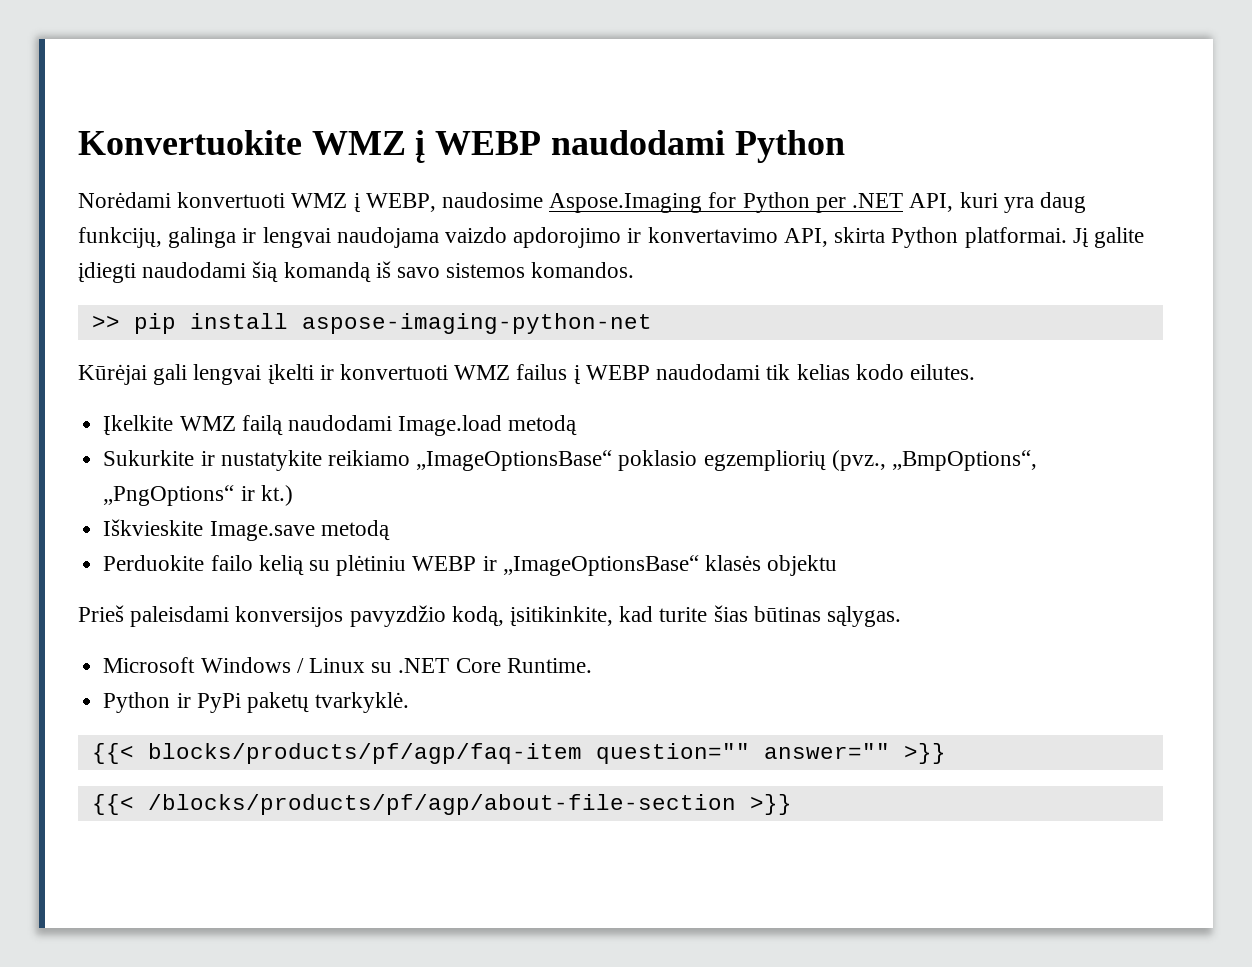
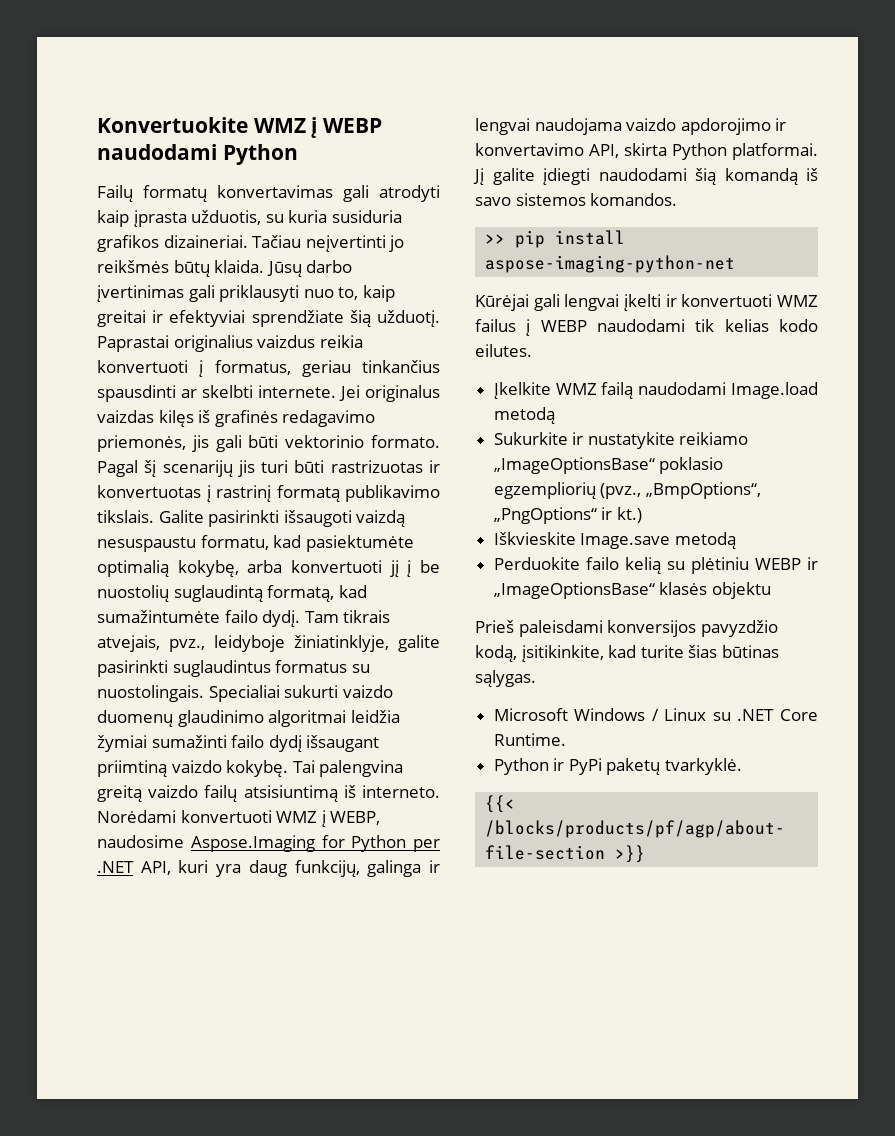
+ Failų formatų konvertavimas gali atrodyti kaip įprasta užduotis, su kuria susiduria grafikos dizaineriai. Tačiau neįvertinti jo reikšmės būtų klaida. Jūsų darbo įvertinimas gali priklausyti nuo to, kaip greitai ir efektyviai sprendžiate šią užduotį. Paprastai originalius vaizdus reikia konvertuoti į formatus, geriau tinkančius spausdinti ar skelbti internete. Jei originalus vaizdas kilęs iš grafinės redagavimo priemonės, jis gali būti vektorinio formato. Pagal šį scenarijų jis turi būti rastrizuotas ir konvertuotas į rastrinį formatą publikavimo tikslais. Galite pasirinkti išsaugoti vaizdą nesuspaustu formatu, kad pasiektumėte optimalią kokybę, arba konvertuoti jį į be nuostolių suglaudintą formatą, kad sumažintumėte failo dydį. Tam tikrais atvejais, pvz., leidyboje žiniatinklyje, galite pasirinkti suglaudintus formatus su nuostolingais. Specialiai sukurti vaizdo duomenų glaudinimo algoritmai leidžia žymiai sumažinti failo dydį išsaugant priimtiną vaizdo kokybę. Tai palengvina greitą vaizdo failų atsisiuntimą iš interneto.
- {{< blocks/products/pf/agp/faq-item question="" answer="" >}}

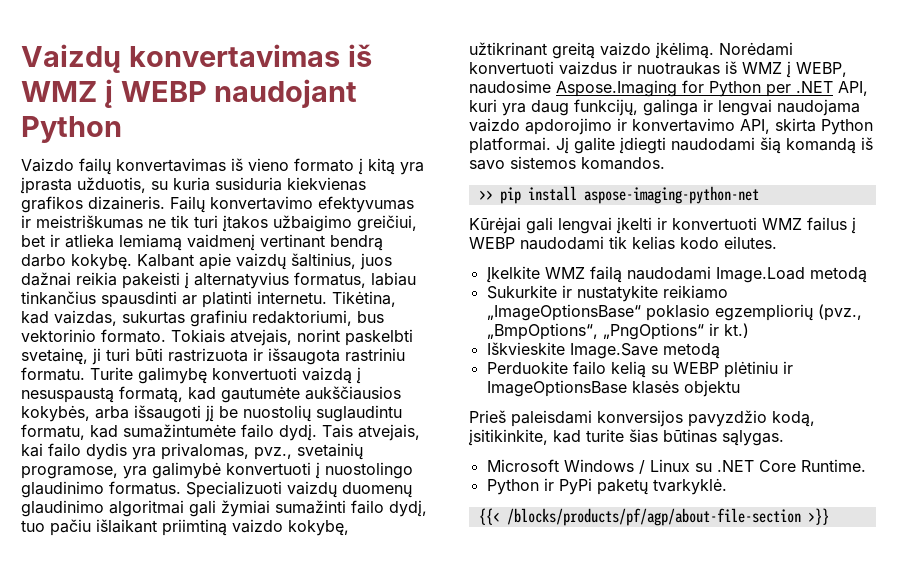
- Konvertuokite WMZ į WEBP naudodami Python
+ Vaizdų konvertavimas iš WMZ į WEBP naudojant Python
- Failų formatų konvertavimas gali atrodyti kaip įprasta užduotis, su kuria susiduria grafikos dizaineriai. Tačiau neįvertinti jo reikšmės būtų klaida. Jūsų darbo įvertinimas gali priklausyti nuo to, kaip greitai ir efektyviai sprendžiate šią užduotį. Paprastai originalius vaizdus reikia konvertuoti į formatus, geriau tinkančius spausdinti ar skelbti internete. Jei originalus vaizdas kilęs iš grafinės redagavimo priemonės, jis gali būti vektorinio formato. Pagal šį scenarijų jis turi būti rastrizuotas ir konvertuotas į rastrinį formatą publikavimo tikslais. Galite pasirinkti išsaugoti vaizdą nesuspaustu formatu, kad pasiektumėte optimalią kokybę, arba konvertuoti jį į be nuostolių suglaudintą formatą, kad sumažintumėte failo dydį. Tam tikrais atvejais, pvz., leidyboje žiniatinklyje, galite pasirinkti suglaudintus formatus su nuostolingais. Specialiai sukurti vaizdo duomenų glaudinimo algoritmai leidžia žymiai sumažinti failo dydį išsaugant priimtiną vaizdo kokybę. Tai palengvina greitą vaizdo failų atsisiuntimą iš interneto. Norėdami konvertuoti WMZ į WEBP, naudosime Aspose.Imaging for Python per .NET API, kuri yra daug funkcijų, galinga ir lengvai naudojama vaizdo apdorojimo ir konvertavimo API, skirta Python platformai.
+ Vaizdo failų konvertavimas iš vieno formato į kitą yra įprasta užduotis, su kuria susiduria kiekvienas grafikos dizaineris. Failų konvertavimo efektyvumas ir meistriškumas ne tik turi įtakos užbaigimo greičiui, bet ir atlieka lemiamą vaidmenį vertinant bendrą darbo kokybę. Kalbant apie vaizdų šaltinius, juos dažnai reikia pakeisti į alternatyvius formatus, labiau tinkančius spausdinti ar platinti internetu. Tikėtina, kad vaizdas, sukurtas grafiniu redaktoriumi, bus vektorinio formato. Tokiais atvejais, norint paskelbti svetainę, ji turi būti rastrizuota ir išsaugota rastriniu formatu. Turite galimybę konvertuoti vaizdą į nesuspaustą formatą, kad gautumėte aukščiausios kokybės, arba išsaugoti jį be nuostolių suglaudintu formatu, kad sumažintumėte failo dydį. Tais atvejais, kai failo dydis yra privalomas, pvz., svetainių programose, yra galimybė konvertuoti į nuostolingo glaudinimo formatus. Specializuoti vaizdų duomenų glaudinimo algoritmai gali žymiai sumažinti failo dydį, tuo pačiu išlaikant priimtiną vaizdo kokybę, užtikrinant greitą vaizdo įkėlimą. Norėdami konvertuoti vaizdus ir nuotraukas iš WMZ į WEBP, naudosime Aspose.Imaging for Python per .NET API, kuri yra daug funkcijų, galinga ir lengvai naudojama vaizdo apdorojimo ir konvertavimo API, skirta Python platformai.
- Įkelkite WMZ failą naudodami Image.load metodą
+ Įkelkite WMZ failą naudodami Image.Load metodą
- Iškvieskite Image.save metodą
+ Iškvieskite Image.Save metodą
- Perduokite failo kelią su plėtiniu WEBP ir „ImageOptionsBase“ klasės objektu
+ Perduokite failo kelią su WEBP plėtiniu ir ImageOptionsBase klasės objektu

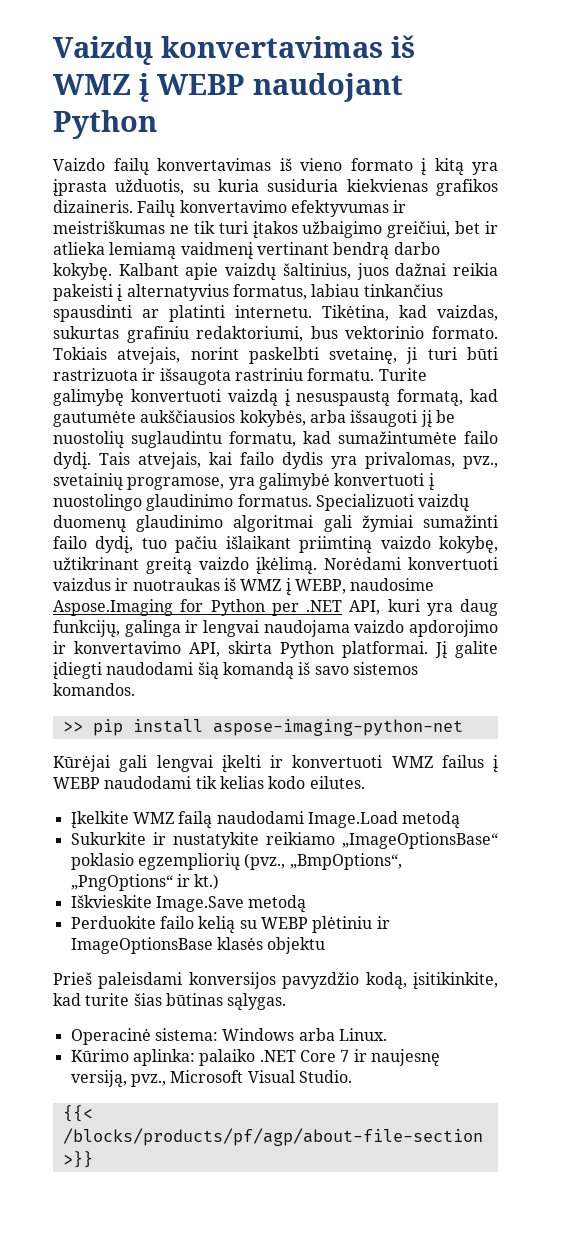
- Microsoft Windows / Linux su .NET Core Runtime.
- Python ir PyPi paketų tvarkyklė.
+ Operacinė sistema: Windows arba Linux.
+ Kūrimo aplinka: palaiko .NET Core 7 ir naujesnę versiją, pvz., Microsoft Visual Studio.

